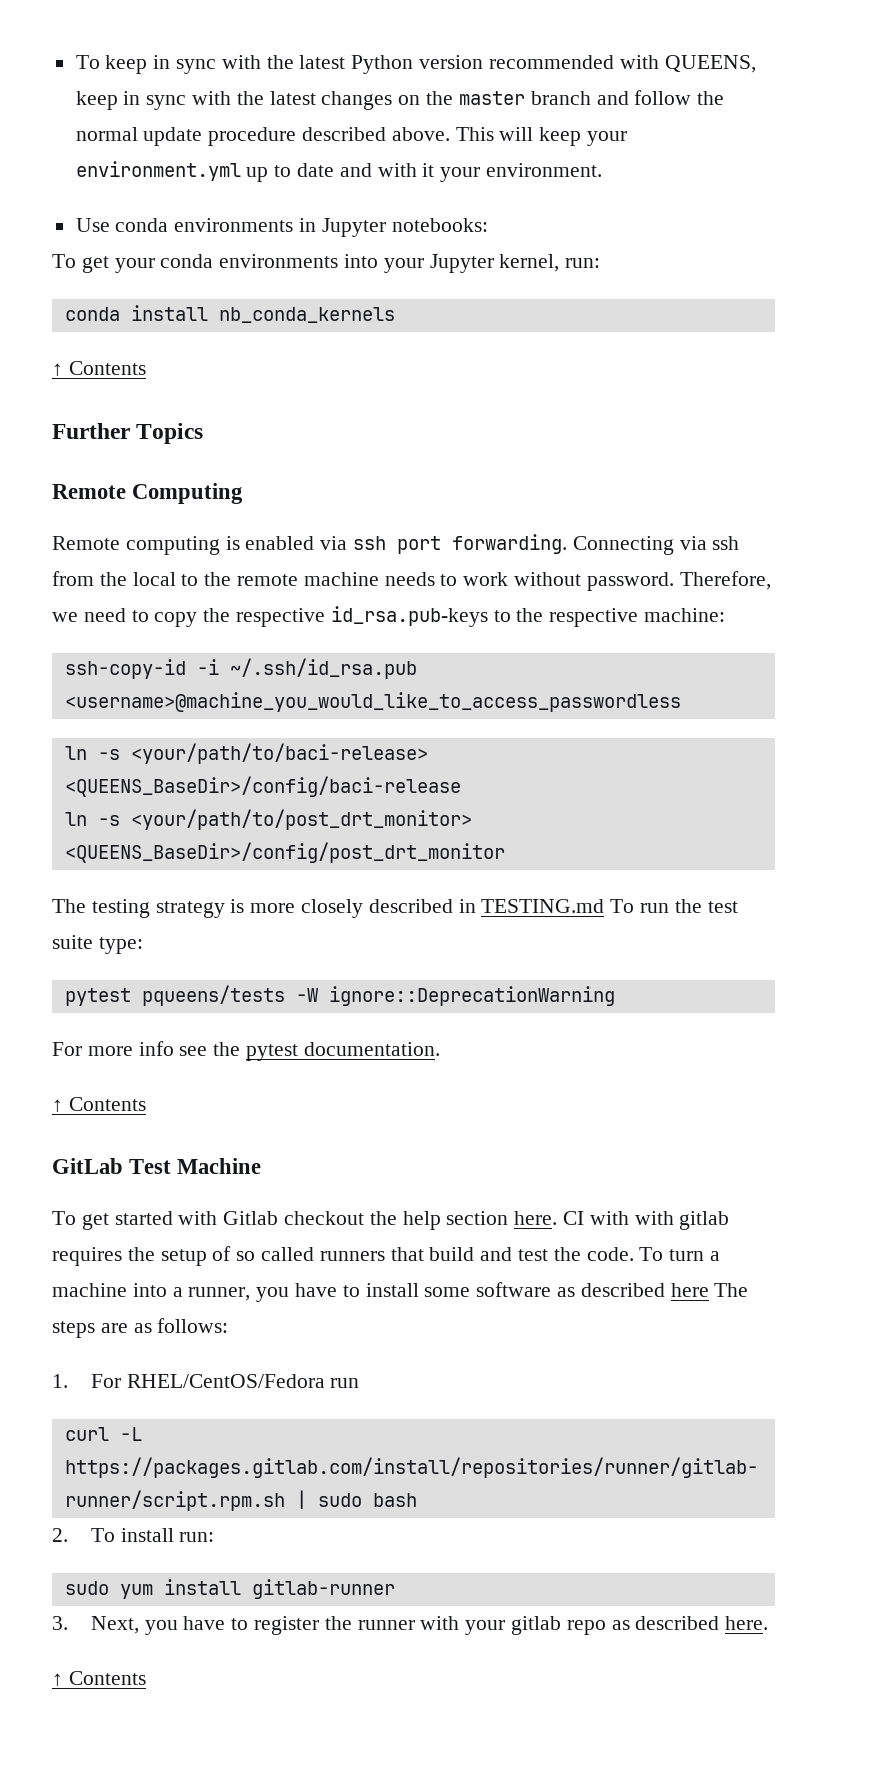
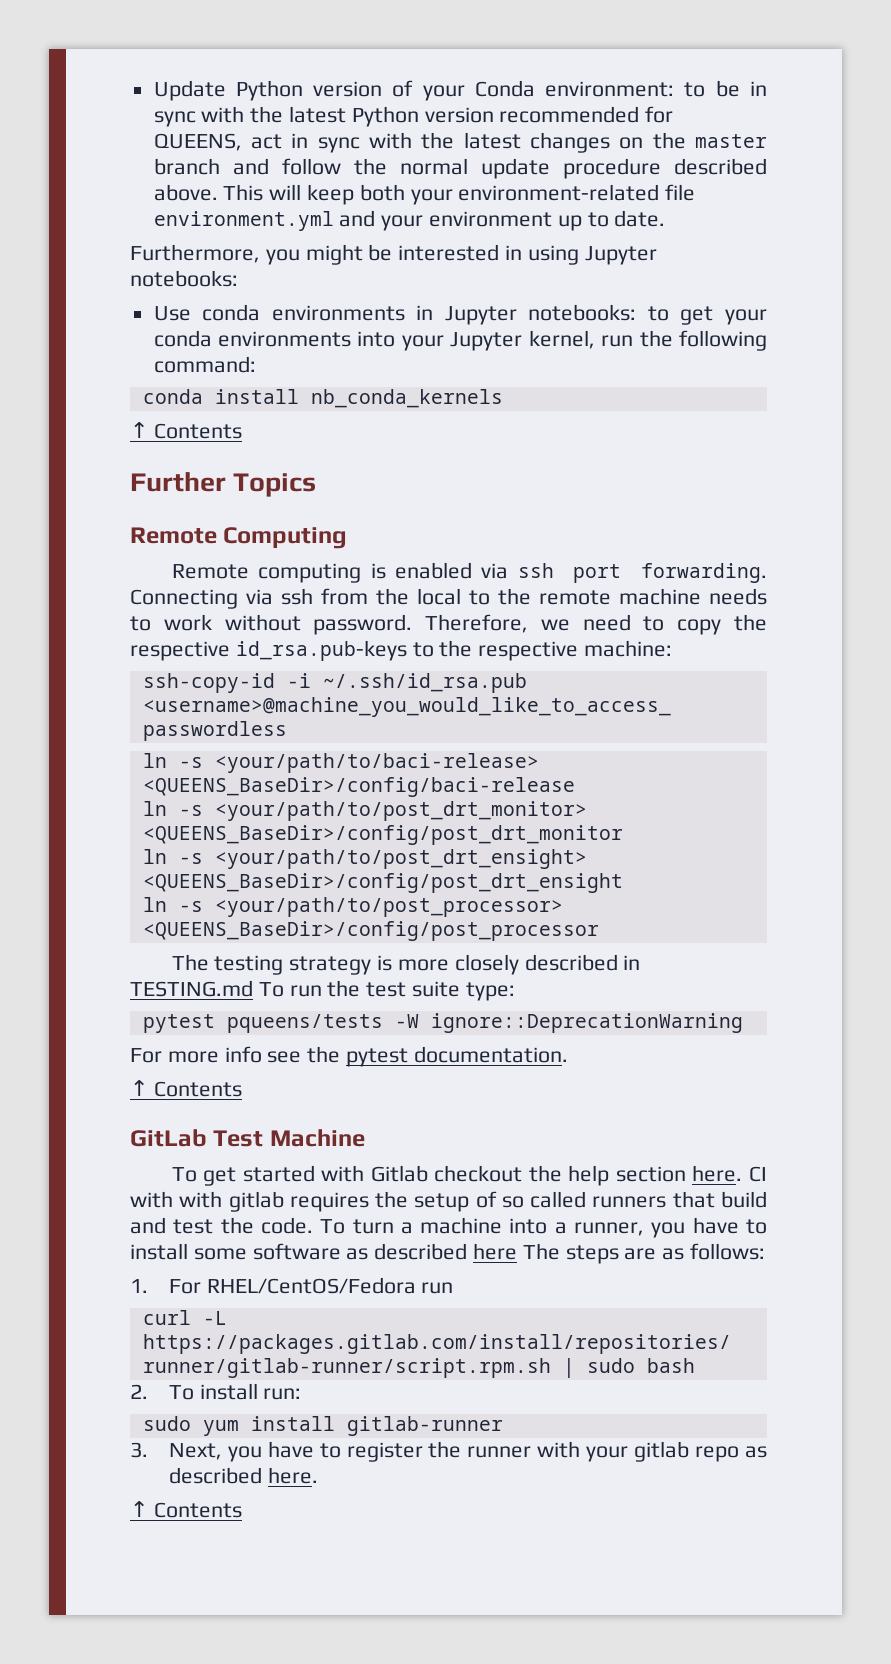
- To keep in sync with the latest Python version recommended with QUEENS, keep in sync with the latest changes on the master branch and follow the normal update procedure described above.
+ Update Python version of your Conda environment: to be in sync with the latest Python version recommended for QUEENS, act in sync with the latest changes on the master branch and follow the normal update procedure described above.
- This will keep your environment.yml up to date and with it your environment.
+ This will keep both your environment-related file environment.yml and your environment up to date.
+ Furthermore, you might be interested in using Jupyter notebooks:
- Use conda environments in Jupyter notebooks:
- To get your conda environments into your Jupyter kernel, run:
+ Use conda environments in Jupyter notebooks: to get your conda environments into your Jupyter kernel, run the following command:
+ ln -s <your/path/to/post_drt_ensight> <QUEENS_BaseDir>/config/post_drt_ensight
+ ln -s <your/path/to/post_processor> <QUEENS_BaseDir>/config/post_processor

